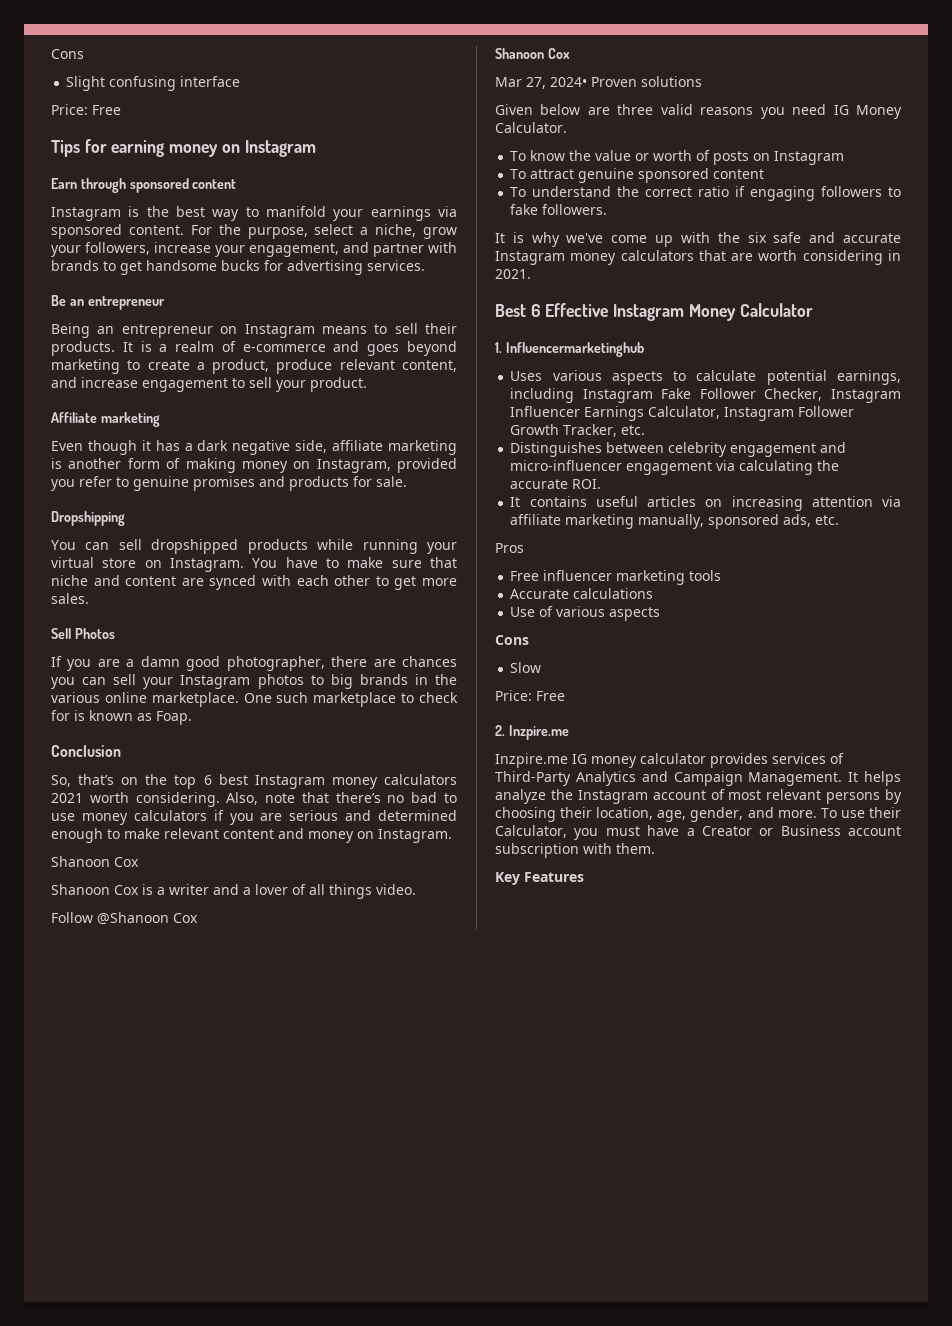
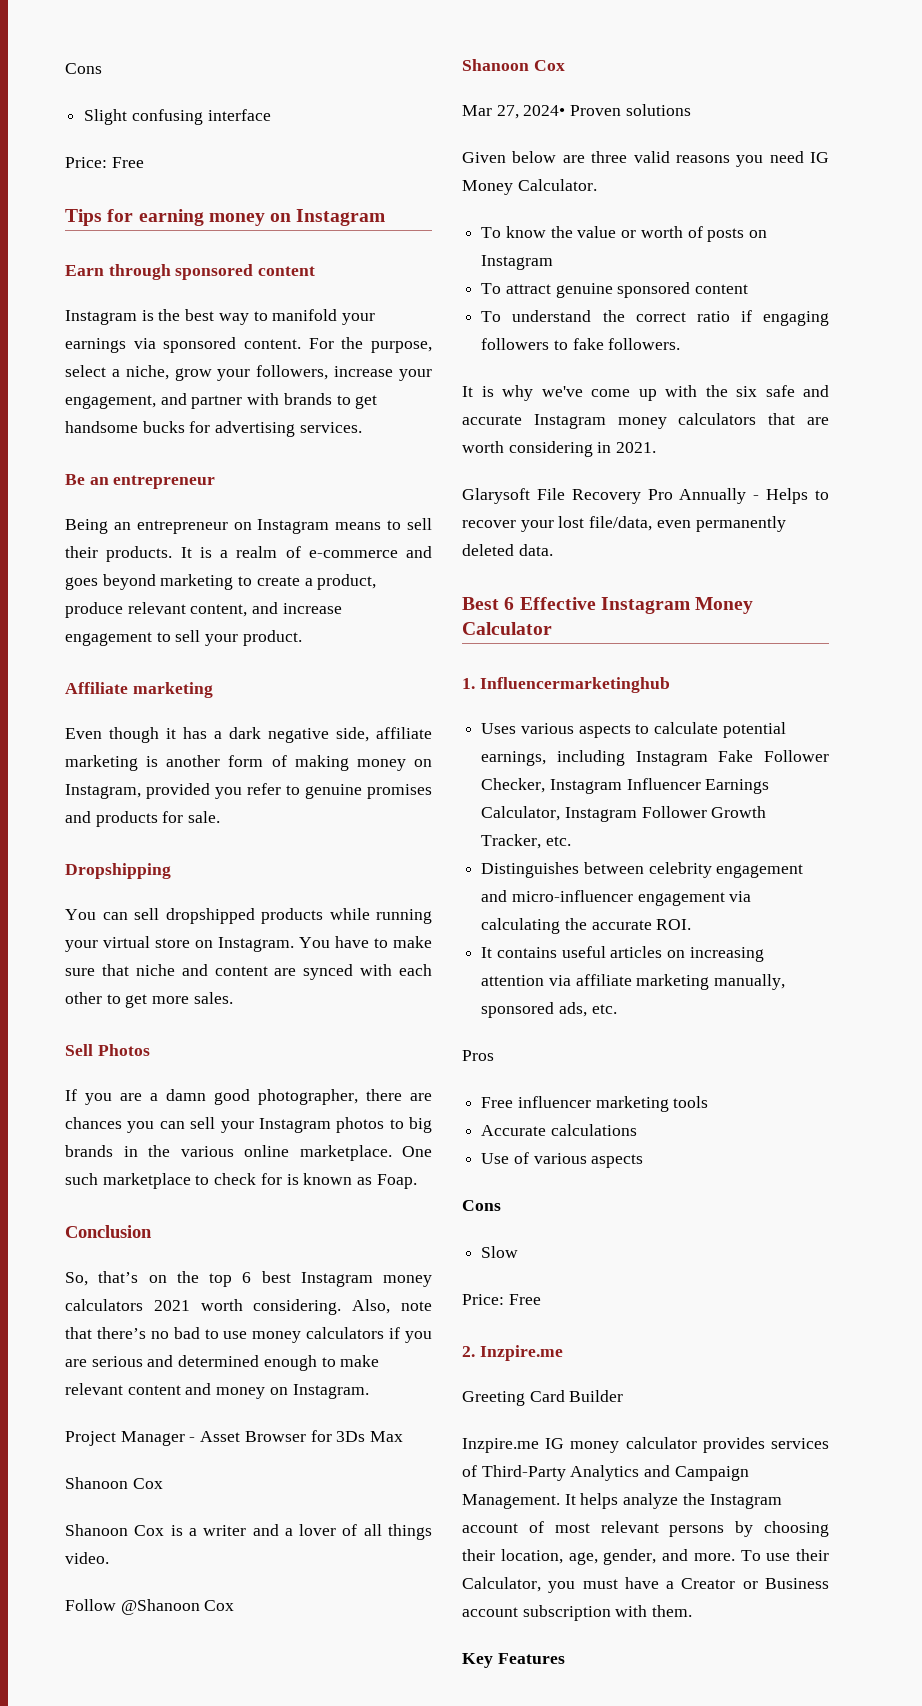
+ Project Manager - Asset Browser for 3Ds Max
+ Glarysoft File Recovery Pro Annually - Helps to recover your lost file/data, even permanently deleted data.
+ Greeting Card Builder

